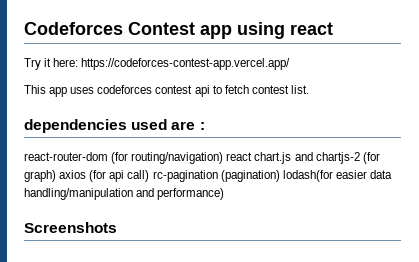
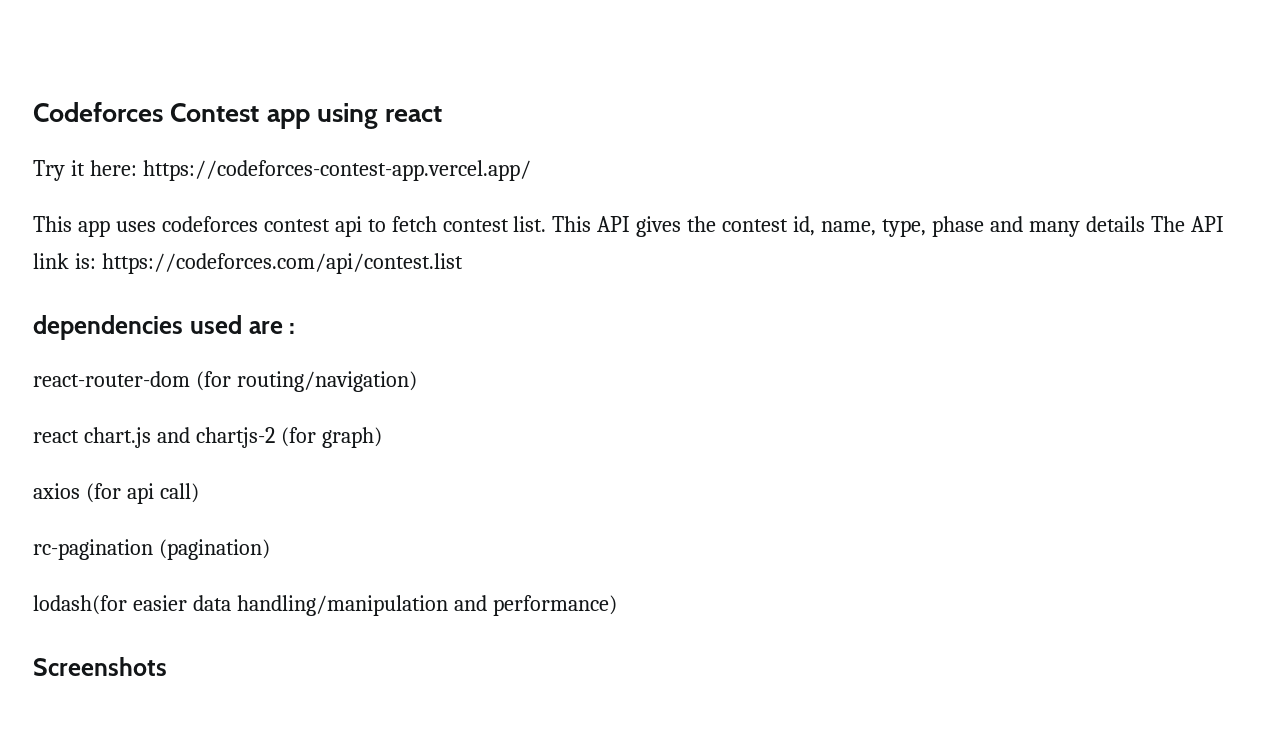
+ This API gives the contest id, name, type, phase and many details The API link is: https://codeforces.com/api/contest.list
- react-router-dom (for routing/navigation) react chart.js and chartjs-2 (for graph) axios (for api call) rc-pagination (pagination) lodash(for easier data handling/manipulation and performance)
+ react-router-dom (for routing/navigation)
+ react chart.js and chartjs-2 (for graph)
+ axios (for api call)
+ rc-pagination (pagination)
+ lodash(for easier data handling/manipulation and performance)

